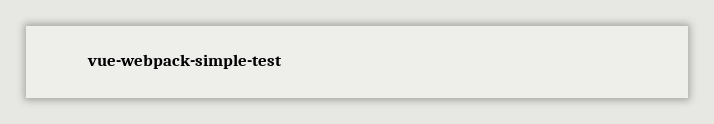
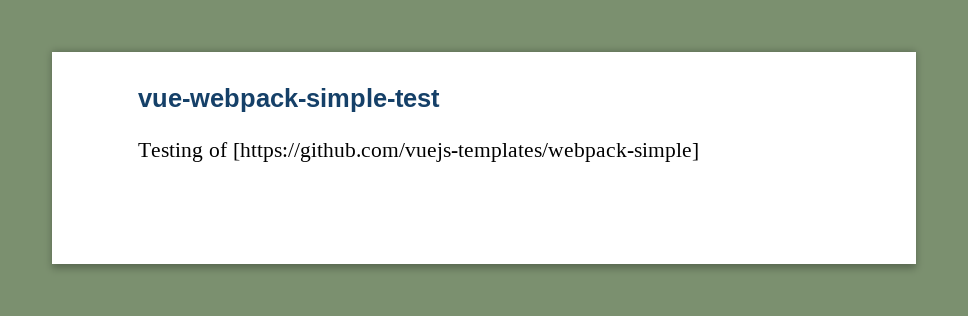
+ Testing of [https://github.com/vuejs-templates/webpack-simple]

